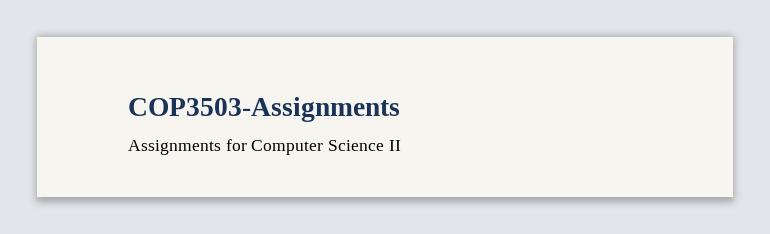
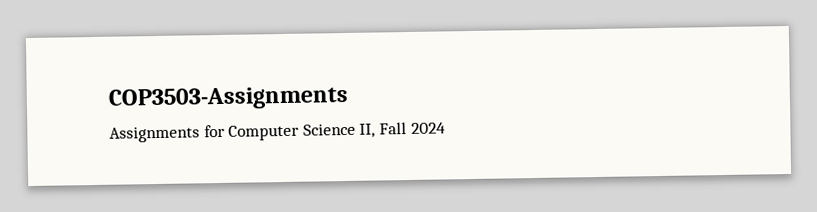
- Assignments for Computer Science II
+ Assignments for Computer Science II, Fall 2024

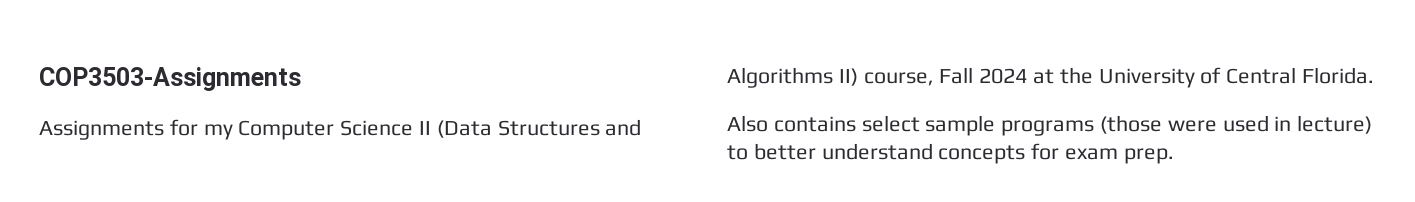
- Assignments for Computer Science II, Fall 2024
+ Assignments for my Computer Science II (Data Structures and Algorithms II) course, Fall 2024 at the University of Central Florida.
+ Also contains select sample programs (those were used in lecture) to better understand concepts for exam prep.

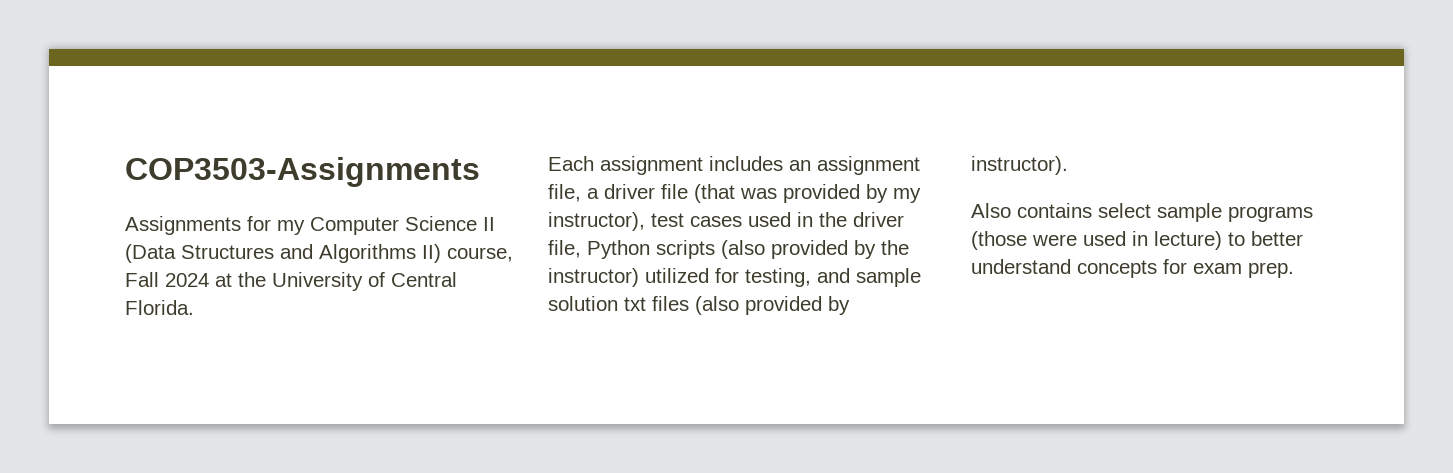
+ Each assignment includes an assignment file, a driver file (that was provided by my instructor), test cases used in the driver file, Python scripts (also provided by the instructor) utilized for testing, and sample solution txt files (also provided by instructor).

